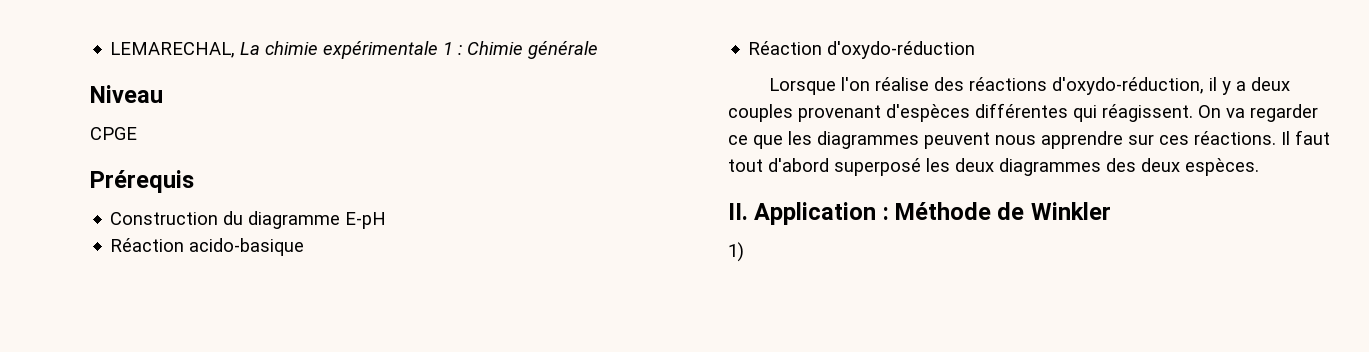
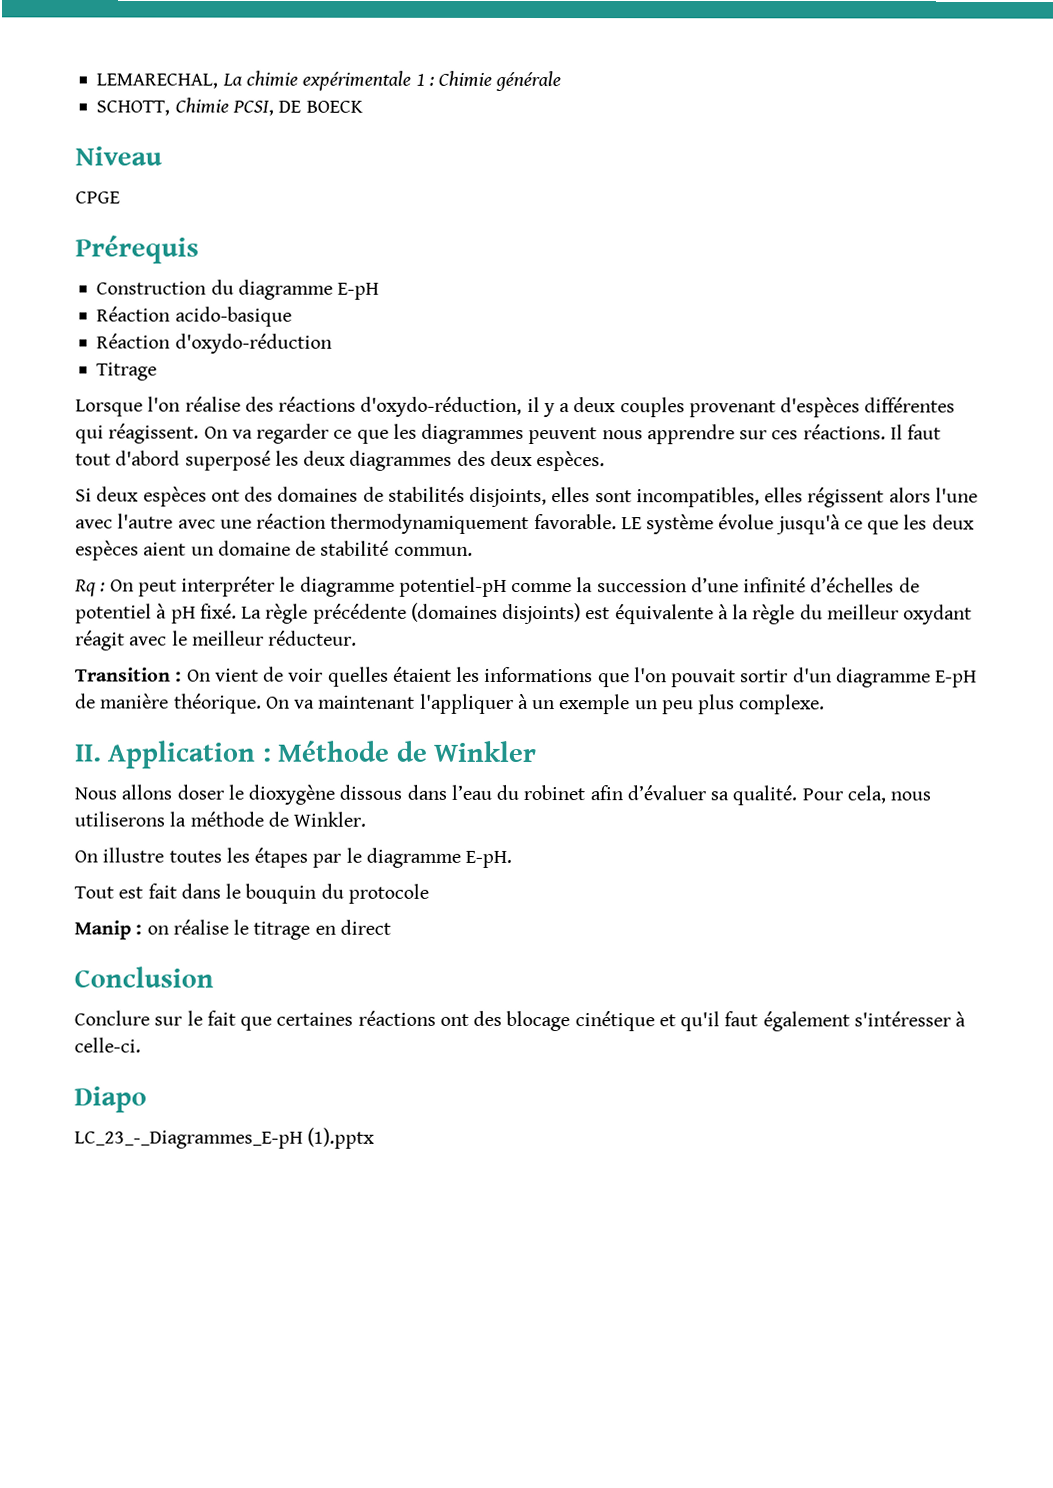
+ SCHOTT, Chimie PCSI, DE BOECK
+ Titrage
+ Si deux espèces ont des domaines de stabilités disjoints, elles sont incompatibles, elles régissent alors l'une avec l'autre avec une réaction thermodynamiquement favorable. LE système évolue jusqu'à ce que les deux espèces aient un domaine de stabilité commun.
+ Rq : On peut interpréter le diagramme potentiel-pH comme la succession d’une infinité d’échelles de potentiel à pH fixé. La règle précédente (domaines disjoints) est équivalente à la règle du meilleur oxydant réagit avec le meilleur réducteur.
+ Transition : On vient de voir quelles étaient les informations que l'on pouvait sortir d'un diagramme E-pH de manière théorique. On va maintenant l'appliquer à un exemple un peu plus complexe.
- 1)
+ Nous allons doser le dioxygène dissous dans l’eau du robinet afin d’évaluer sa qualité. Pour cela, nous utiliserons la méthode de Winkler.
+ On illustre toutes les étapes par le diagramme E-pH.
+ Tout est fait dans le bouquin du protocole
+ Manip : on réalise le titrage en direct
+ Conclusion
+ Conclure sur le fait que certaines réactions ont des blocage cinétique et qu'il faut également s'intéresser à celle-ci.
+ Diapo
+ LC_23_-_Diagrammes_E-pH (1).pptx

